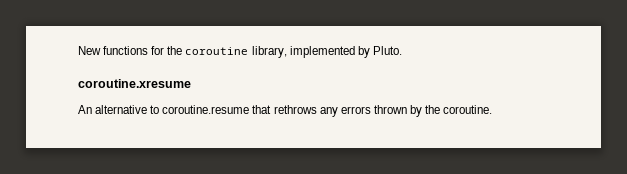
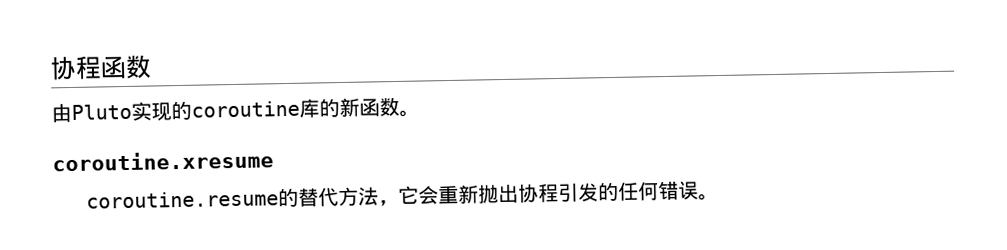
- New functions for the coroutine library, implemented by Pluto.
+ 协程函数
+ 由Pluto实现的coroutine库的新函数。
  coroutine.xresume
- An alternative to coroutine.resume that rethrows any errors thrown by the coroutine.
+ coroutine.resume的替代方法，它会重新抛出协程引发的任何错误。

